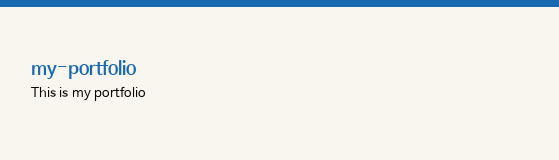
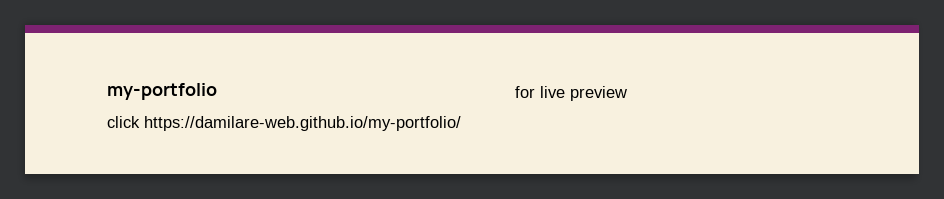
- This is my portfolio
+ click https://damilare-web.github.io/my-portfolio/ for live preview

